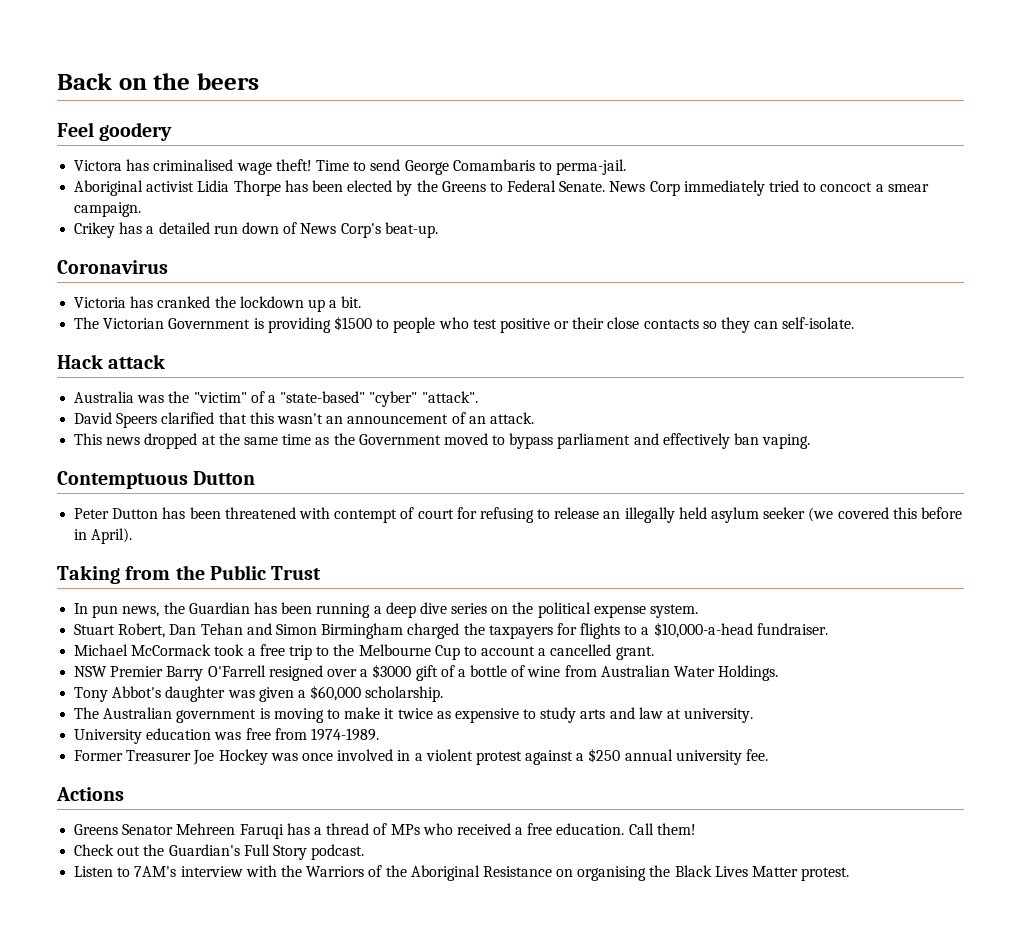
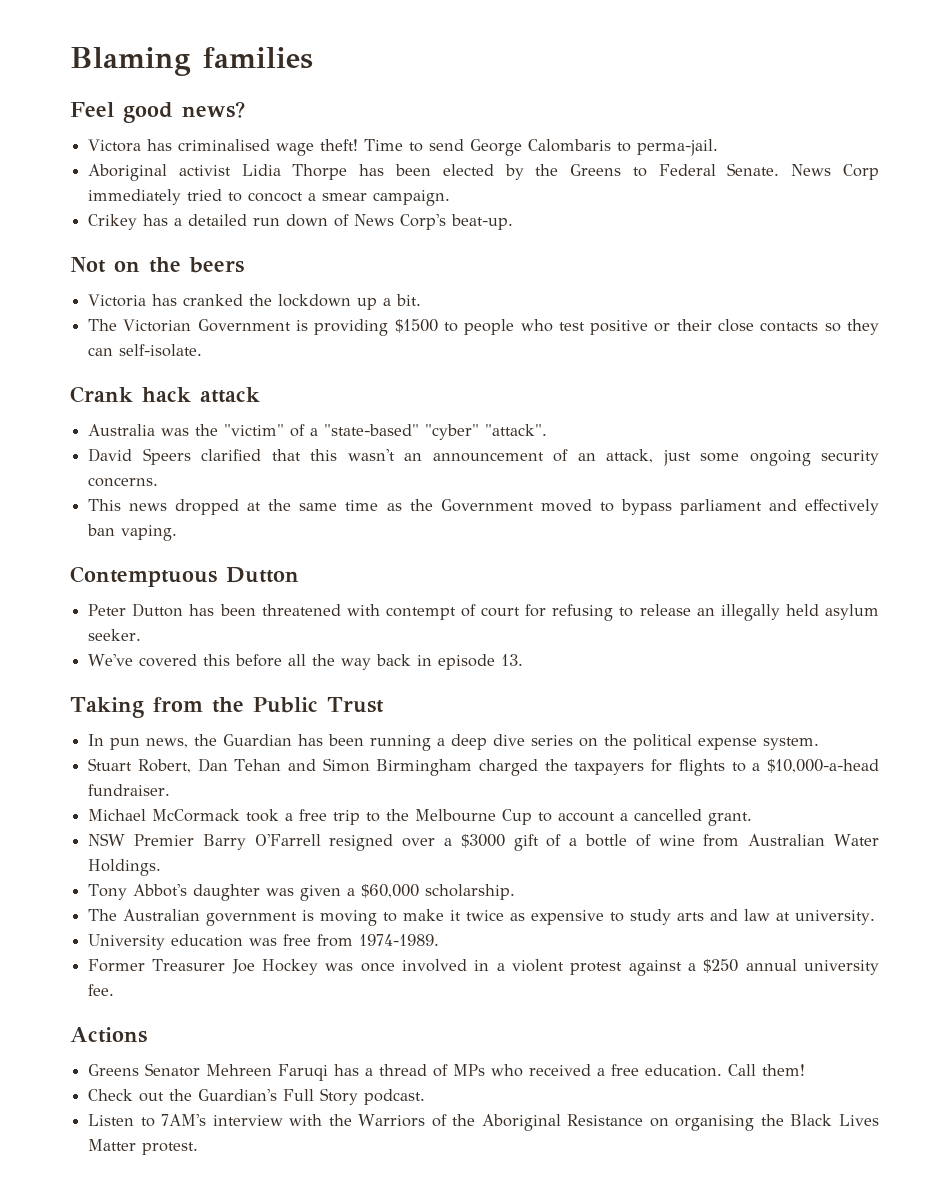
- Back on the beers
+ Blaming families
- Feel goodery
+ Feel good news?
- Time to send George Comambaris to perma-jail.
+ Time to send George Calombaris to perma-jail.
- Coronavirus
+ Not on the beers
- Hack attack
+ Crank hack attack
- David Speers clarified that this wasn't an announcement of an attack.
+ David Speers clarified that this wasn't an announcement of an attack, just some ongoing security concerns.
- Peter Dutton has been threatened with contempt of court for refusing to release an illegally held asylum seeker (we covered this before in April).
+ Peter Dutton has been threatened with contempt of court for refusing to release an illegally held asylum seeker.
+ We've covered this before all the way back in episode 13.

